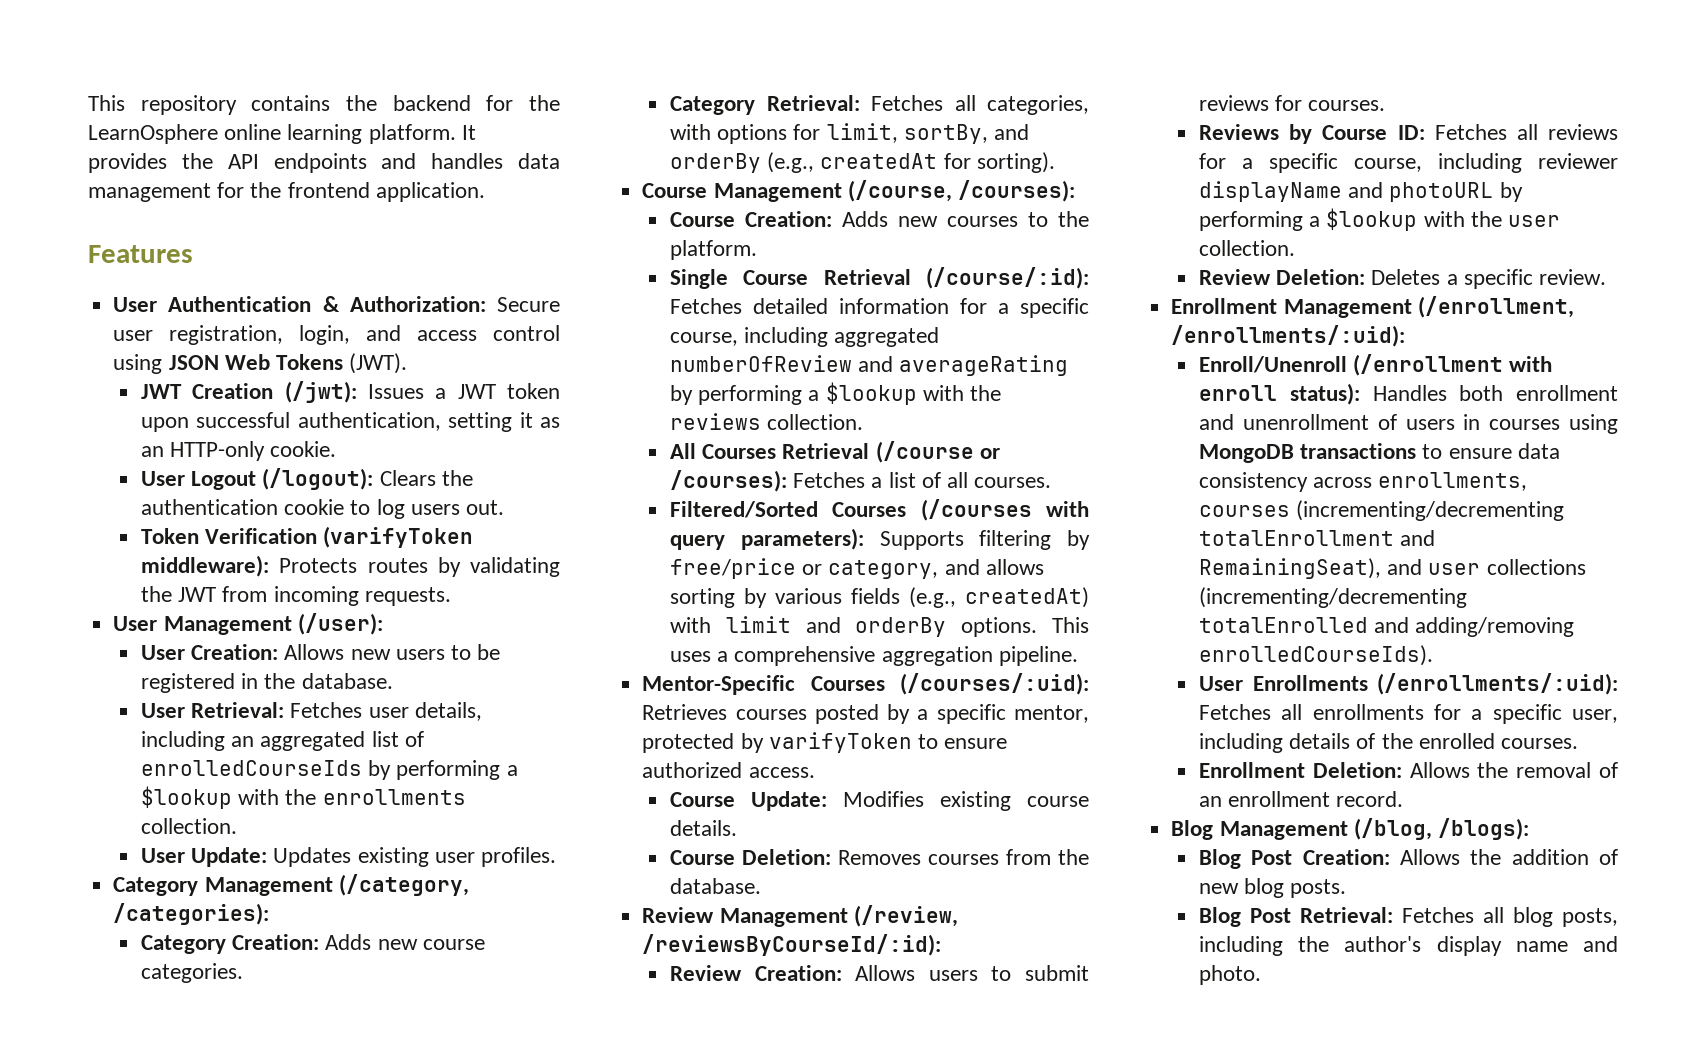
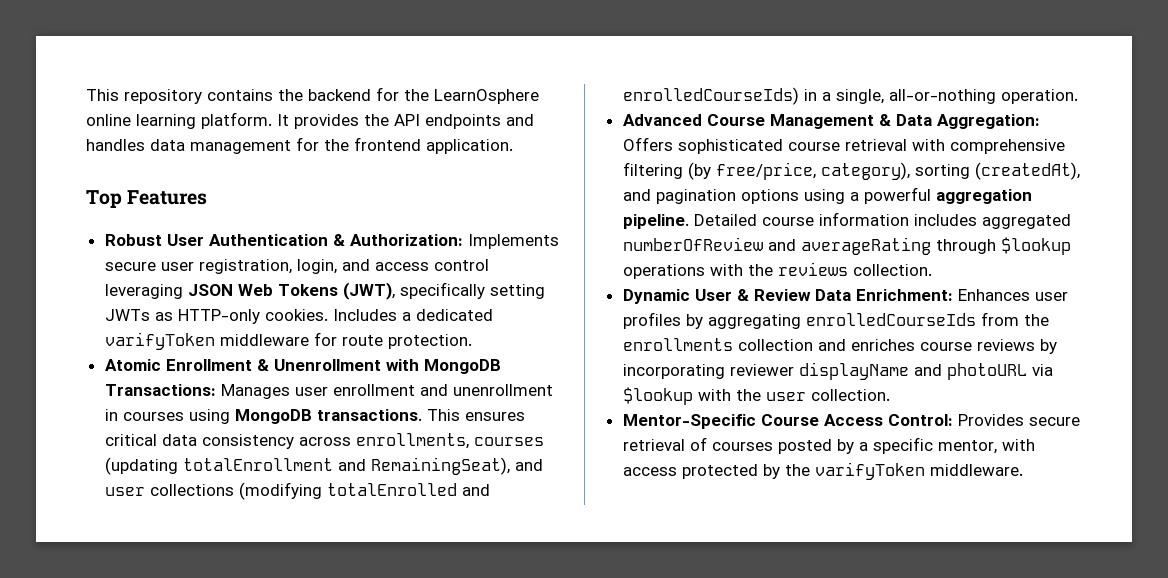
- Features
+ Top Features
- User Authentication & Authorization: Secure user registration, login, and access control using JSON Web Tokens (JWT).
- JWT Creation (/jwt): Issues a JWT token upon successful authentication, setting it as an HTTP-only cookie.
- User Logout (/logout): Clears the authentication cookie to log users out.
- Token Verification (varifyToken middleware): Protects routes by validating the JWT from incoming requests.
- User Management (/user):
- User Creation: Allows new users to be registered in the database.
- User Retrieval: Fetches user details, including an aggregated list of enrolledCourseIds by performing a $lookup with the enrollments collection.
- User Update: Updates existing user profiles.
- Category Management (/category, /categories):
- Category Creation: Adds new course categories.
- Category Retrieval: Fetches all categories, with options for limit, sortBy, and orderBy (e.g., createdAt for sorting).
- Course Management (/course, /courses):
- Course Creation: Adds new courses to the platform.
- Single Course Retrieval (/course/:id): Fetches detailed information for a specific course, including aggregated numberOfReview and averageRating by performing a $lookup with the reviews collection.
- All Courses Retrieval (/course or /courses): Fetches a list of all courses.
- Filtered/Sorted Courses (/courses with query parameters): Supports filtering by free/price or category, and allows sorting by various fields (e.g., createdAt) with limit and orderBy options. This uses a comprehensive aggregation pipeline.
- Mentor-Specific Courses (/courses/:uid): Retrieves courses posted by a specific mentor, protected by varifyToken to ensure authorized access.
- Course Update: Modifies existing course details.
- Course Deletion: Removes courses from the database.
- Review Management (/review, /reviewsByCourseId/:id):
- Review Creation: Allows users to submit reviews for courses.
- Reviews by Course ID: Fetches all reviews for a specific course, including reviewer displayName and photoURL by performing a $lookup with the user collection.
- Review Deletion: Deletes a specific review.
- Enrollment Management (/enrollment, /enrollments/:uid):
- Enroll/Unenroll (/enrollment with enroll status): Handles both enrollment and unenrollment of users in courses using MongoDB transactions to ensure data consistency across enrollments, courses (incrementing/decrementing totalEnrollment and RemainingSeat), and user collections (incrementing/decrementing totalEnrolled and adding/removing enrolledCourseIds).
- User Enrollments (/enrollments/:uid): Fetches all enrollments for a specific user, including details of the enrolled courses.
- Enrollment Deletion: Allows the removal of an enrollment record.
- Blog Management (/blog, /blogs):
- Blog Post Creation: Allows the addition of new blog posts.
- Blog Post Retrieval: Fetches all blog posts, including the author's display name and photo.
+ Robust User Authentication & Authorization: Implements secure user registration, login, and access control leveraging JSON Web Tokens (JWT), specifically setting JWTs as HTTP-only cookies. Includes a dedicated varifyToken middleware for route protection.
+ Atomic Enrollment & Unenrollment with MongoDB Transactions: Manages user enrollment and unenrollment in courses using MongoDB transactions. This ensures critical data consistency across enrollments, courses (updating totalEnrollment and RemainingSeat), and user collections (modifying totalEnrolled and enrolledCourseIds) in a single, all-or-nothing operation.
+ Advanced Course Management & Data Aggregation: Offers sophisticated course retrieval with comprehensive filtering (by free/price, category), sorting (createdAt), and pagination options using a powerful aggregation pipeline. Detailed course information includes aggregated numberOfReview and averageRating through $lookup operations with the reviews collection.
+ Dynamic User & Review Data Enrichment: Enhances user profiles by aggregating enrolledCourseIds from the enrollments collection and enriches course reviews by incorporating reviewer displayName and photoURL via $lookup with the user collection.
+ Mentor-Specific Course Access Control: Provides secure retrieval of courses posted by a specific mentor, with access protected by the varifyToken middleware.

